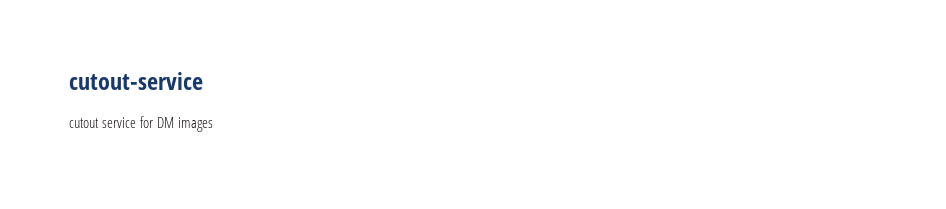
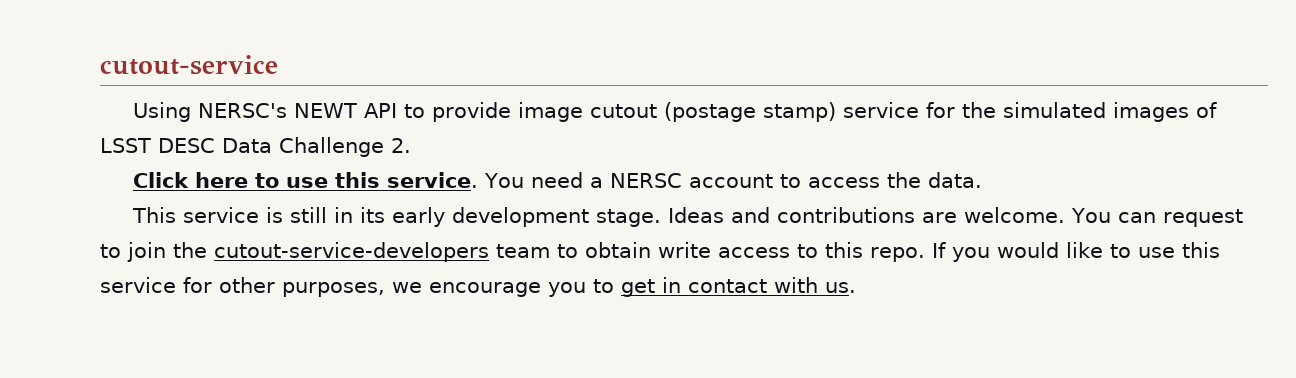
- cutout service for DM images
+ Using NERSC's NEWT API to provide image cutout (postage stamp) service for the simulated images of LSST DESC Data Challenge 2.
+ Click here to use this service. You need a NERSC account to access the data.
+ This service is still in its early development stage. Ideas and contributions are welcome. You can request to join the cutout-service-developers team to obtain write access to this repo. If you would like to use this service for other purposes, we encourage you to get in contact with us.

